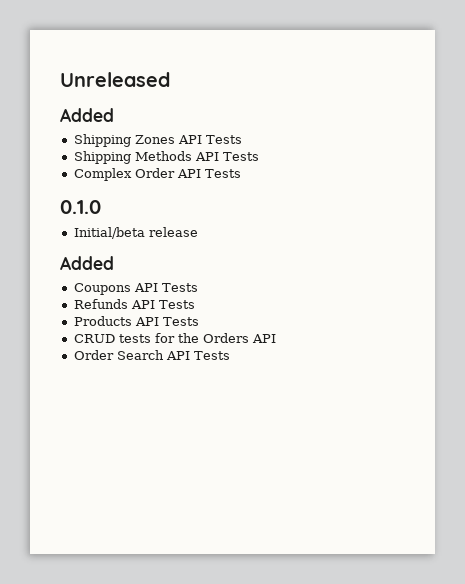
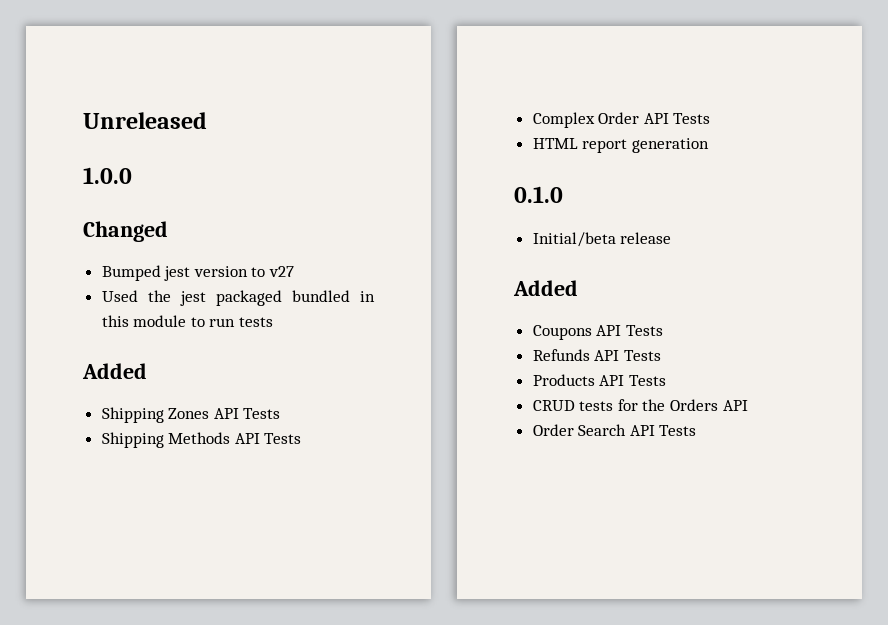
+ 1.0.0
+ Changed
+ Bumped jest version to v27
+ Used the jest packaged bundled in this module to run tests
+ HTML report generation

